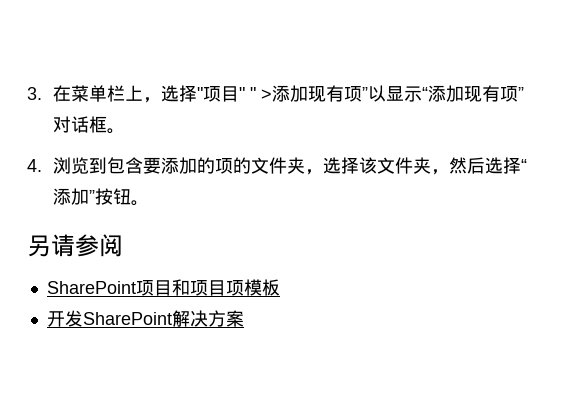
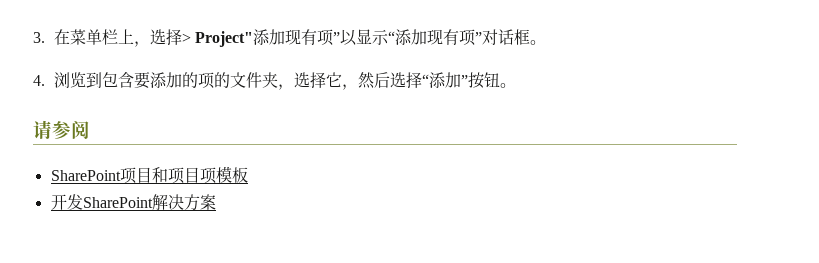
- 3.在菜单栏上，选择"项目" " >添加现有项”以显示“添加现有项”对话框。
+ 3.在菜单栏上，选择> Project"添加现有项”以显示“添加现有项”对话框。
- 4.浏览到包含要添加的项的文件夹，选择该文件夹，然后选择“添加”按钮。
+ 4.浏览到包含要添加的项的文件夹，选择它，然后选择“添加”按钮。
- 另请参阅
+ 请参阅

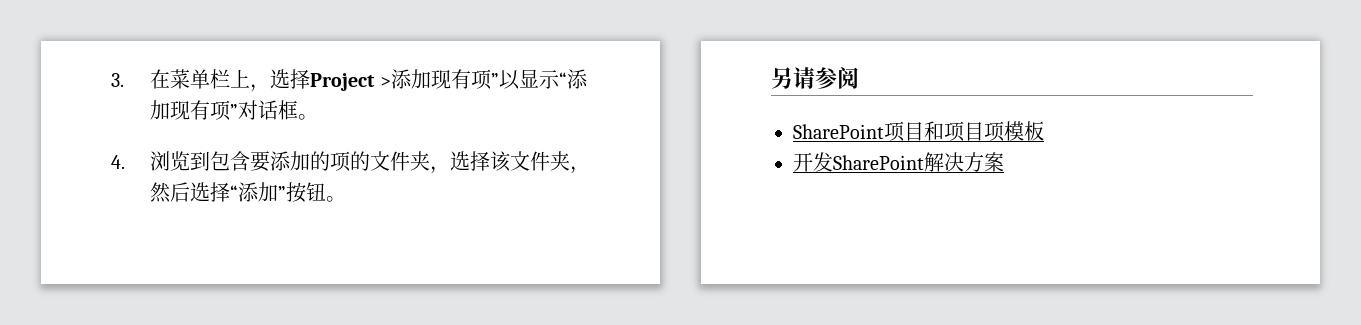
- 3.在菜单栏上，选择> Project"添加现有项”以显示“添加现有项”对话框。
+ 3.在菜单栏上，选择Project >添加现有项”以显示“添加现有项”对话框。
- 4.浏览到包含要添加的项的文件夹，选择它，然后选择“添加”按钮。
+ 4.浏览到包含要添加的项的文件夹，选择该文件夹，然后选择“添加”按钮。
- 请参阅
+ 另请参阅

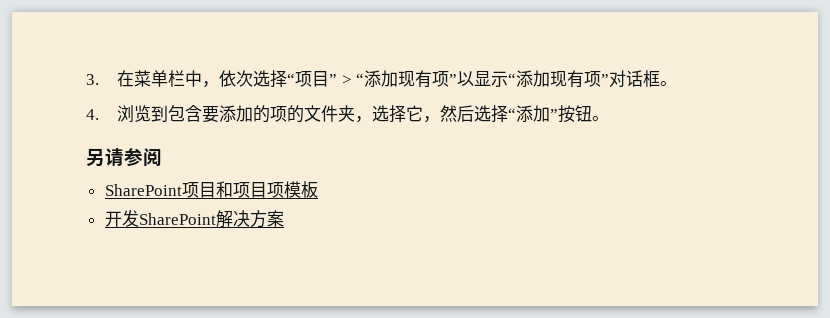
- 3.在菜单栏上，选择Project >添加现有项”以显示“添加现有项”对话框。
+ 3.在菜单栏中，依次选择“项目” > “添加现有项”以显示“添加现有项”对话框。
- 4.浏览到包含要添加的项的文件夹，选择该文件夹，然后选择“添加”按钮。
+ 4.浏览到包含要添加的项的文件夹，选择它，然后选择“添加”按钮。

